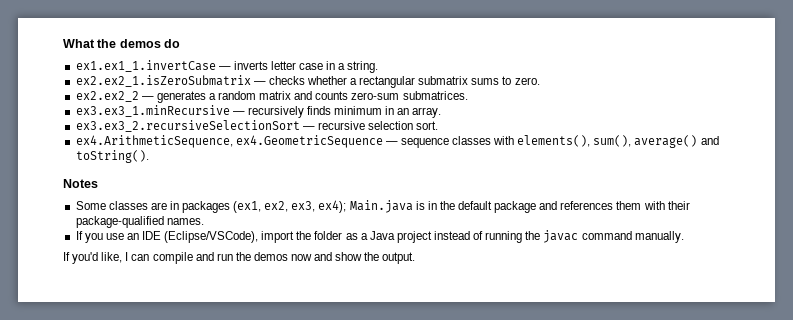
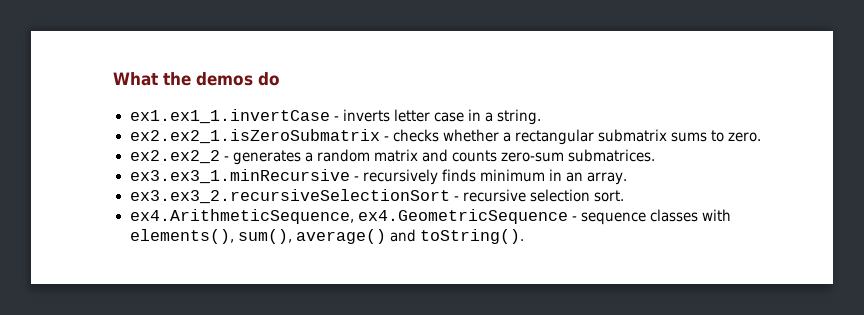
- ex1.ex1_1.invertCase — inverts letter case in a string.
+ ex1.ex1_1.invertCase - inverts letter case in a string.
- ex2.ex2_1.isZeroSubmatrix — checks whether a rectangular submatrix sums to zero.
+ ex2.ex2_1.isZeroSubmatrix - checks whether a rectangular submatrix sums to zero.
- ex2.ex2_2 — generates a random matrix and counts zero-sum submatrices.
+ ex2.ex2_2 - generates a random matrix and counts zero-sum submatrices.
- ex3.ex3_1.minRecursive — recursively finds minimum in an array.
+ ex3.ex3_1.minRecursive - recursively finds minimum in an array.
- ex3.ex3_2.recursiveSelectionSort — recursive selection sort.
+ ex3.ex3_2.recursiveSelectionSort - recursive selection sort.
- ex4.ArithmeticSequence, ex4.GeometricSequence — sequence classes with elements(), sum(), average() and toString().
+ ex4.ArithmeticSequence, ex4.GeometricSequence - sequence classes with elements(), sum(), average() and toString().
- Notes
- Some classes are in packages (ex1, ex2, ex3, ex4); Main.java is in the default package and references them with their package-qualified names.
- If you use an IDE (Eclipse/VSCode), import the folder as a Java project instead of running the javac command manually.
- If you'd like, I can compile and run the demos now and show the output.

